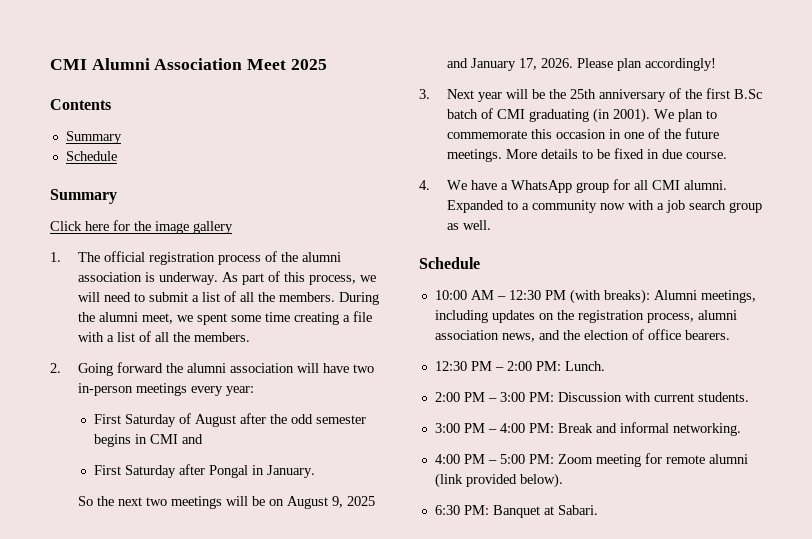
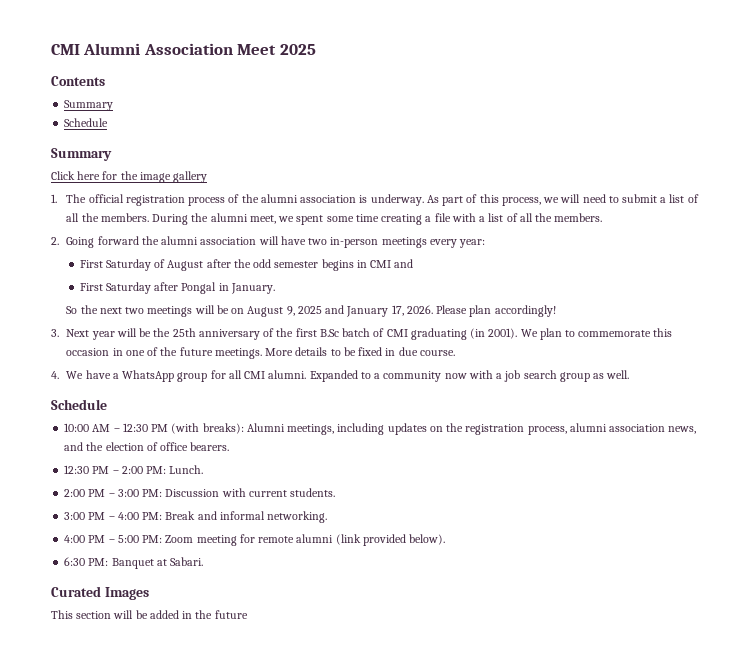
+ Curated Images
+ This section will be added in the future

